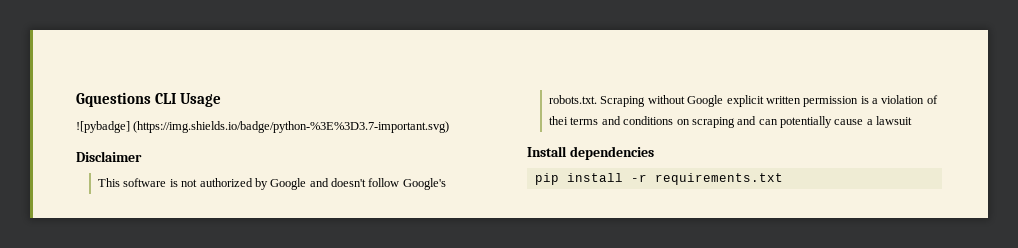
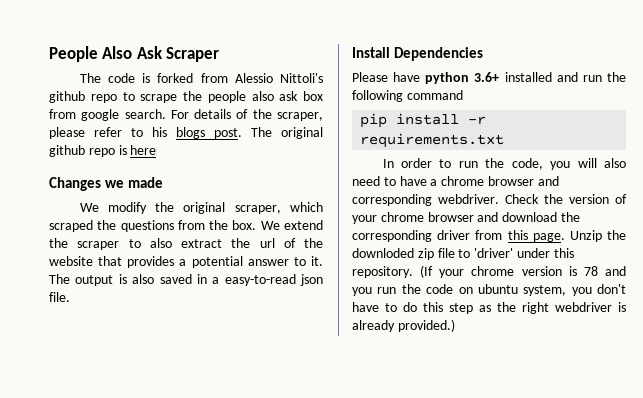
- Gquestions CLI Usage
- ![pybadge] (https://img.shields.io/badge/python-%3E%3D3.7-important.svg)
- Disclaimer
- This software is not authorized by Google and doesn't follow Google's robots.txt. Scraping without Google explicit written permission is a violation of thei terms and conditions on scraping and can potentially cause a lawsuit
- Install dependencies
+ People Also Ask Scraper
+ The code is forked from Alessio Nittoli's github repo to scrape the people also ask box from google search. For details of the scraper, please refer to his blogs post. The original github repo is here
+ Changes we made
+ We modify the original scraper, which scraped the questions from the box. We extend the scraper to also extract the url of the website that provides a potential answer to it. The output is also saved in a easy-to-read json file.
+ Install Dependencies
+ Please have python 3.6+ installed and run the following command
  pip install -r requirements.txt
+ In order to run the code, you will also need to have a chrome browser and corresponding webdriver. Check the version of your chrome browser and download the corresponding driver from this page. Unzip the downloded zip file to 'driver' under this repository. (If your chrome version is 78 and you run the code on ubuntu system, you don't have to do this step as the right webdriver is already provided.)

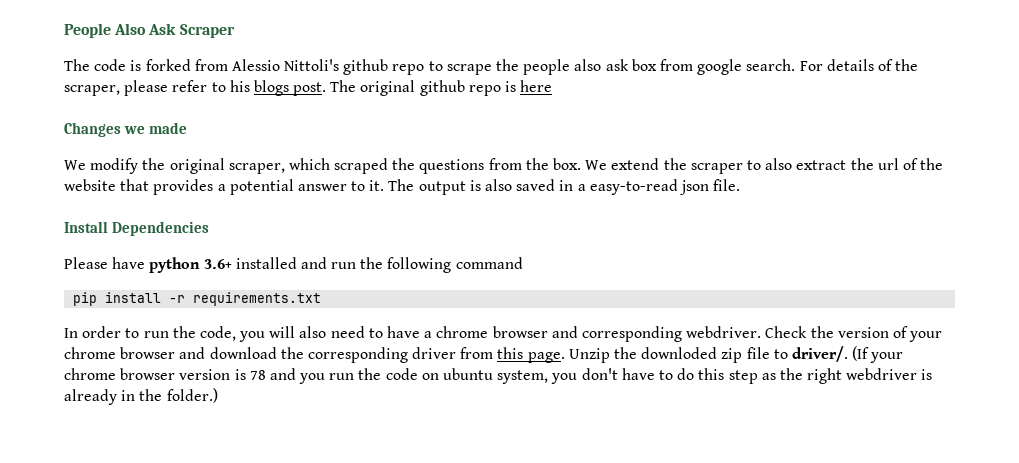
- Unzip the downloded zip file to 'driver' under this repository.
+ Unzip the downloded zip file to driver/.
- (If your chrome version is 78 and you run the code on ubuntu system, you don't have to do this step as the right webdriver is already provided.)
+ (If your chrome browser version is 78 and you run the code on ubuntu system, you don't have to do this step as the right webdriver is already in the folder.)

